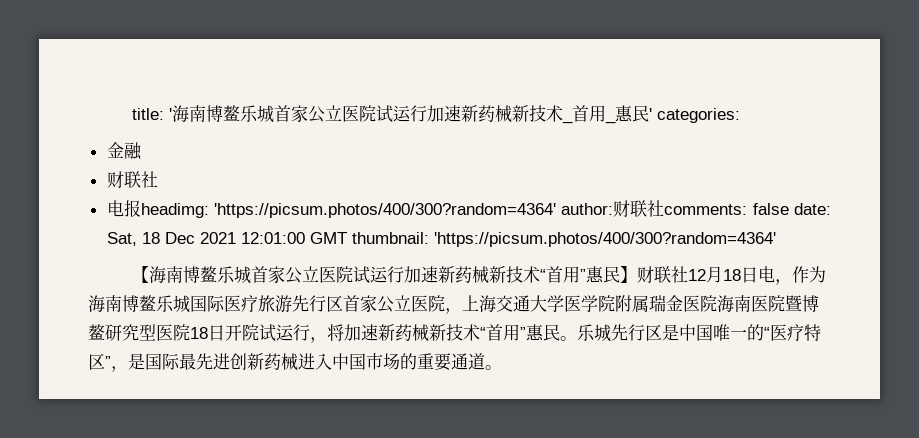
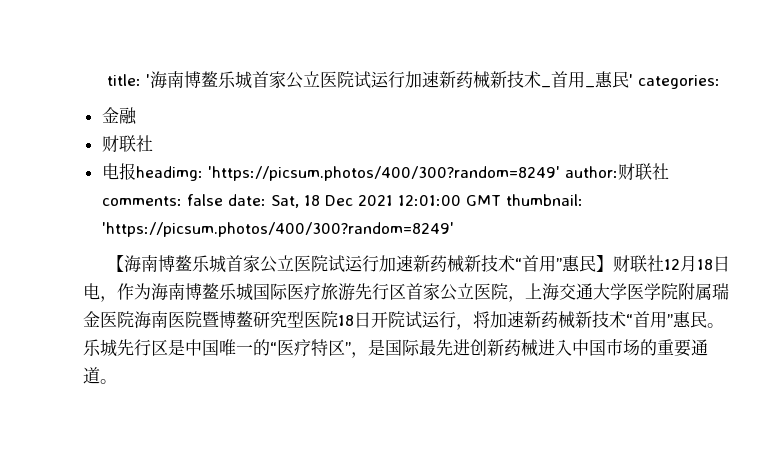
- 电报headimg: 'https://picsum.photos/400/300?random=4364' author:财联社comments: false date: Sat, 18 Dec 2021 12:01:00 GMT thumbnail: 'https://picsum.photos/400/300?random=4364'
+ 电报headimg: 'https://picsum.photos/400/300?random=8249' author:财联社comments: false date: Sat, 18 Dec 2021 12:01:00 GMT thumbnail: 'https://picsum.photos/400/300?random=8249'

